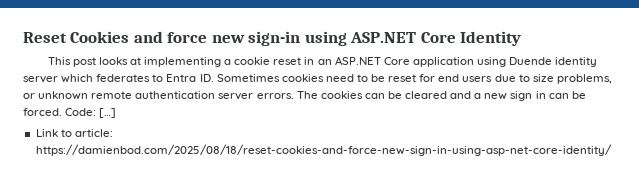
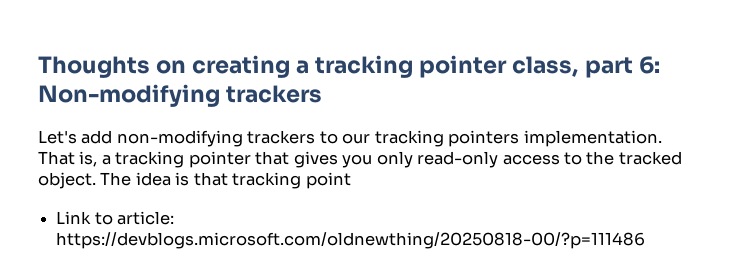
- Reset Cookies and force new sign-in using ASP.NET Core Identity
- This post looks at implementing a cookie reset in an ASP.NET Core application using Duende identity server which federates to Entra ID. Sometimes cookies need to be reset for end users due to size problems, or unknown remote authentication server errors. The cookies can be cleared and a new sign in can be forced. Code: […]
+ Thoughts on creating a tracking pointer class, part 6: Non-modifying trackers
+ Let's add non-modifying trackers to our tracking pointers implementation. That is, a tracking pointer that gives you only read-only access to the tracked object. The idea is that tracking point
- Link to article: https://damienbod.com/2025/08/18/reset-cookies-and-force-new-sign-in-using-asp-net-core-identity/
+ Link to article: https://devblogs.microsoft.com/oldnewthing/20250818-00/?p=111486

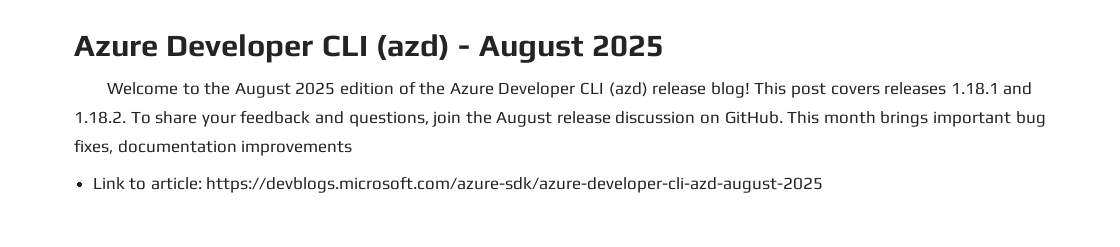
- Thoughts on creating a tracking pointer class, part 6: Non-modifying trackers
- Let's add non-modifying trackers to our tracking pointers implementation. That is, a tracking pointer that gives you only read-only access to the tracked object. The idea is that tracking point
+ Azure Developer CLI (azd) - August 2025
+ Welcome to the August 2025 edition of the Azure Developer CLI (azd) release blog! This post covers releases 1.18.1 and 1.18.2. To share your feedback and questions, join the August release discussion on GitHub. This month brings important bug fixes, documentation improvements
- Link to article: https://devblogs.microsoft.com/oldnewthing/20250818-00/?p=111486
+ Link to article: https://devblogs.microsoft.com/azure-sdk/azure-developer-cli-azd-august-2025

